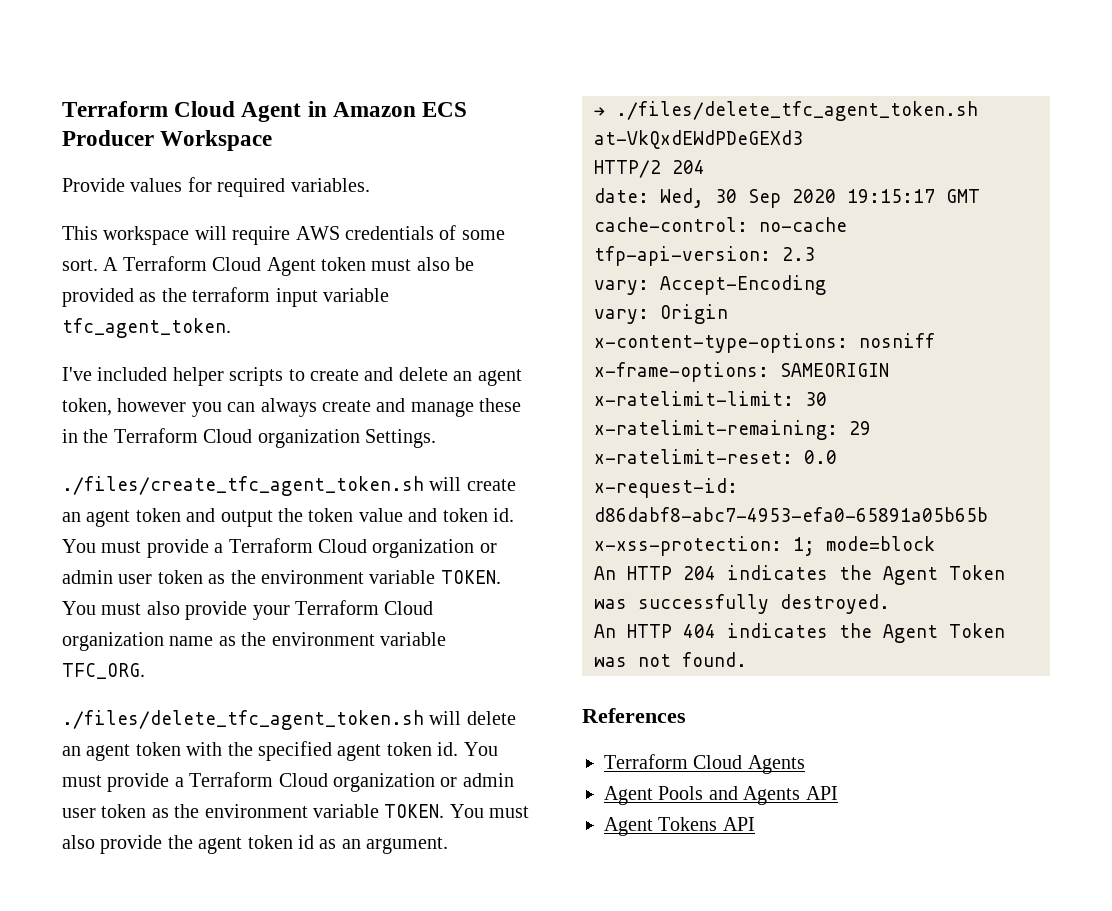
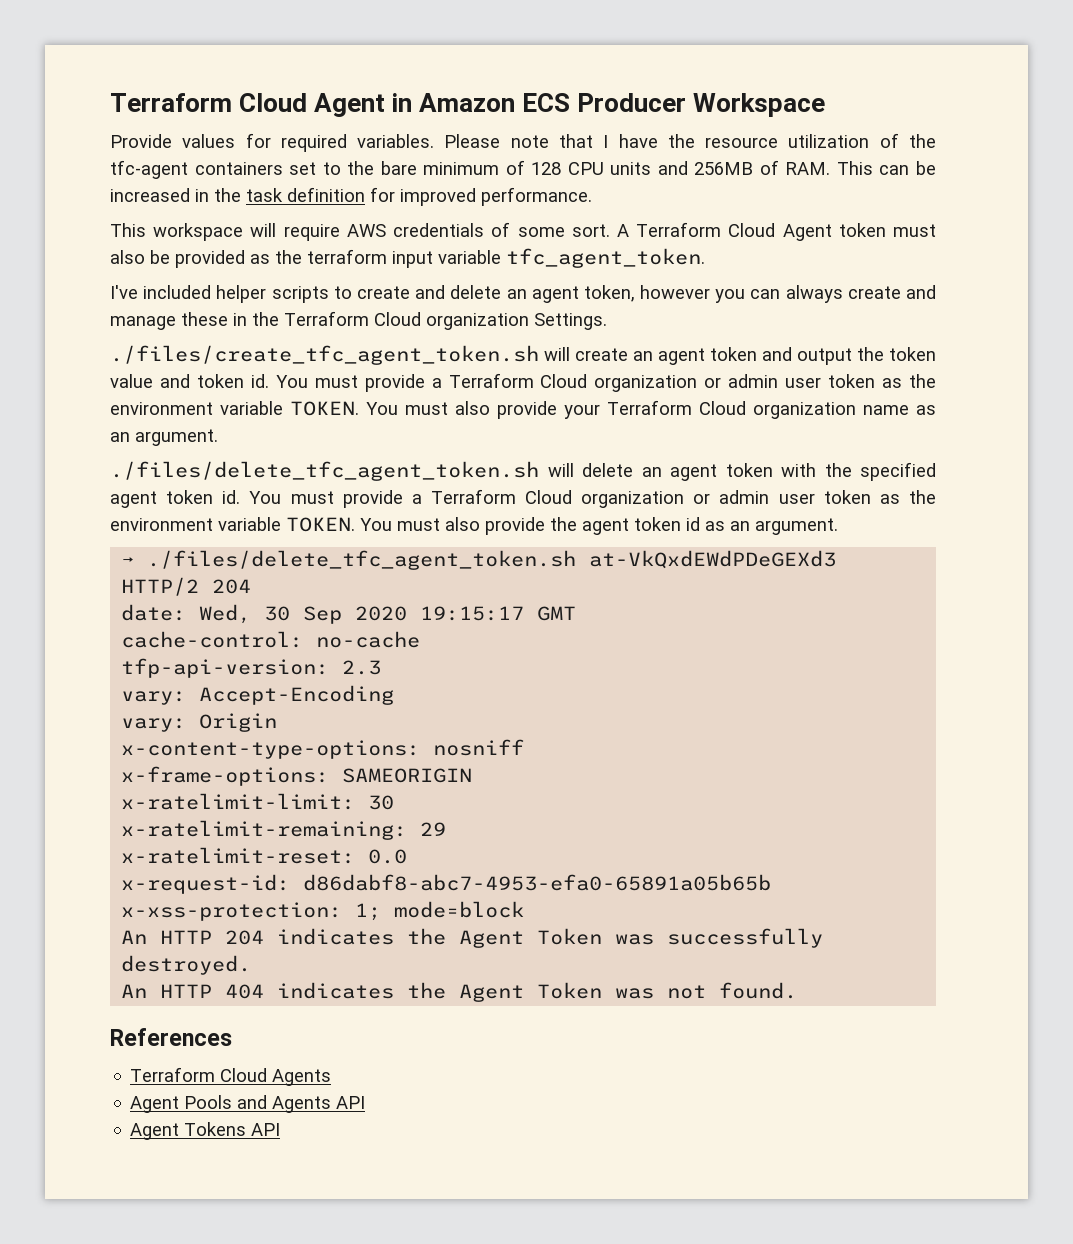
+ Please note that I have the resource utilization of the tfc-agent containers set to the bare minimum of 128 CPU units and 256MB of RAM. This can be increased in the task definition for improved performance.
- You must also provide your Terraform Cloud organization name as the environment variable TFC_ORG.
+ You must also provide your Terraform Cloud organization name as an argument.

